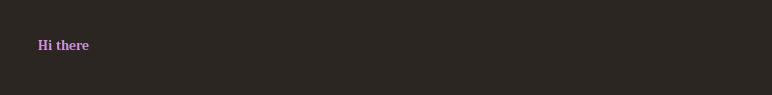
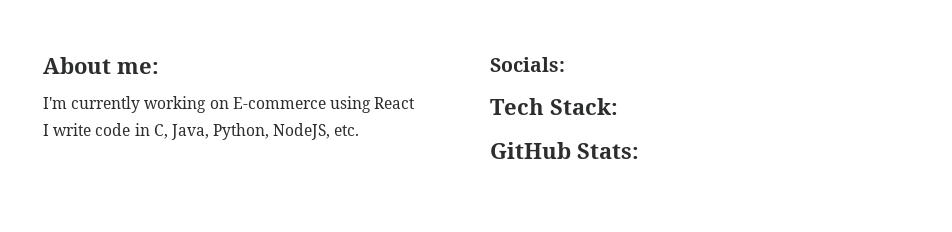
- Hi there
+ About me:
+ I'm currently working on E-commerce using React
+ I write code in C, Java, Python, NodeJS, etc.
+ Socials:
+ Tech Stack:
+ GitHub Stats:

